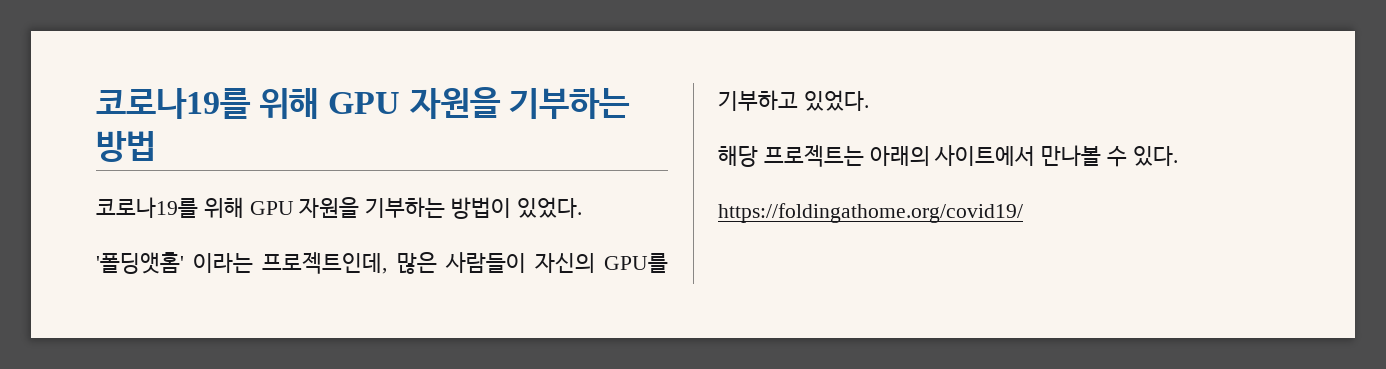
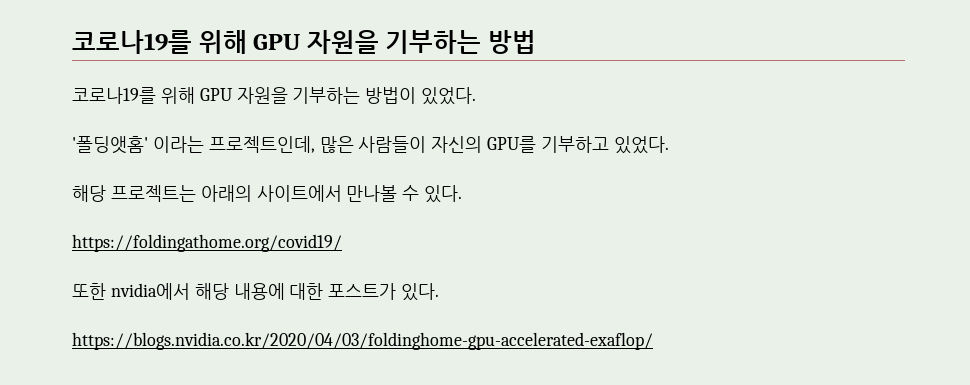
+ 또한 nvidia에서 해당 내용에 대한 포스트가 있다.
+ https://blogs.nvidia.co.kr/2020/04/03/foldinghome-gpu-accelerated-exaflop/

